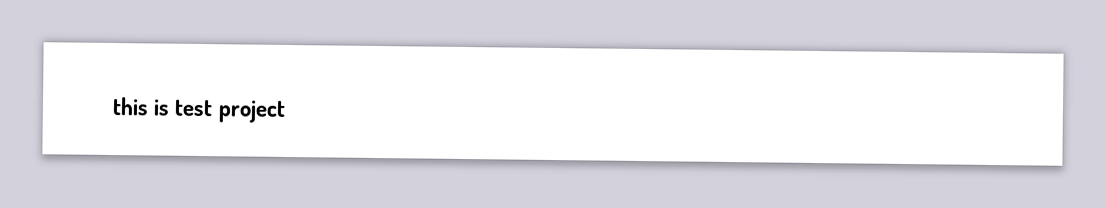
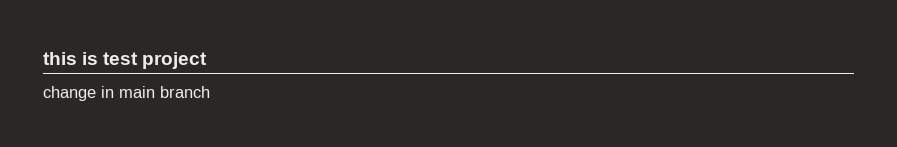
+ change in main branch

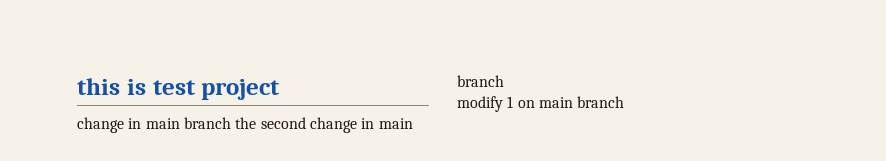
- change in main branch
+ change in main branch the second change in main branch
+ modify 1 on main branch

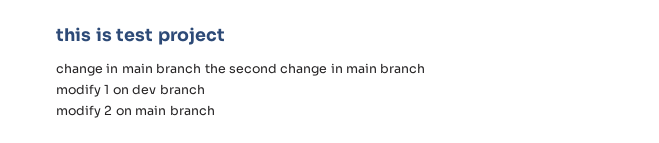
- modify 1 on main branch
+ modify 1 on dev branch
+ modify 2 on main branch

